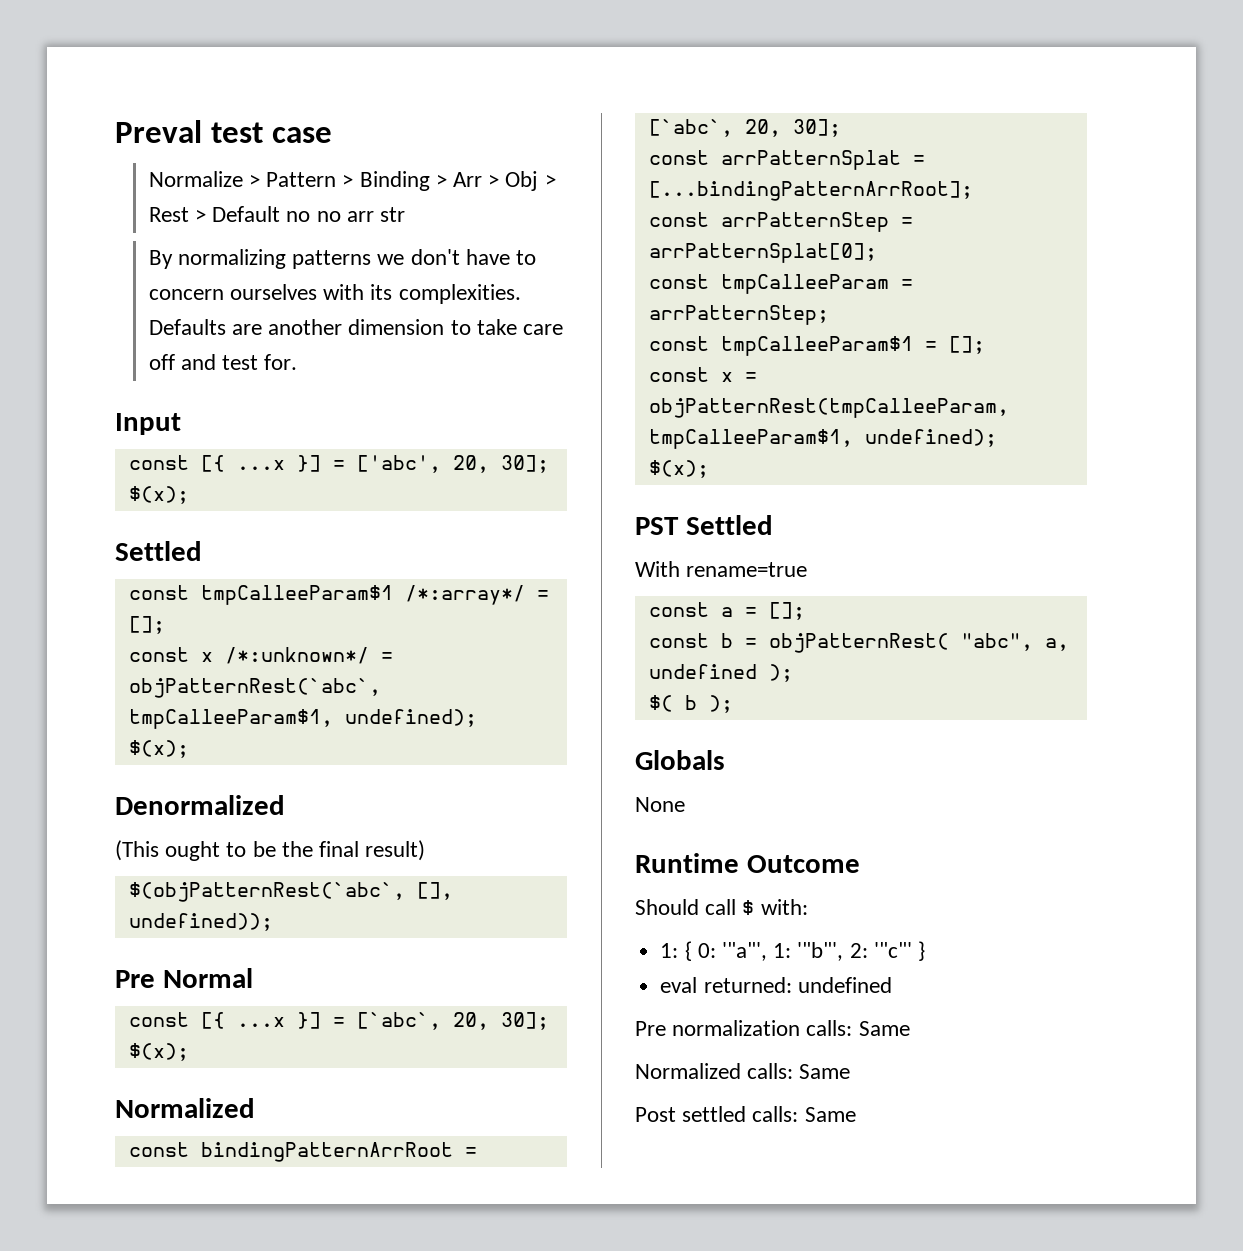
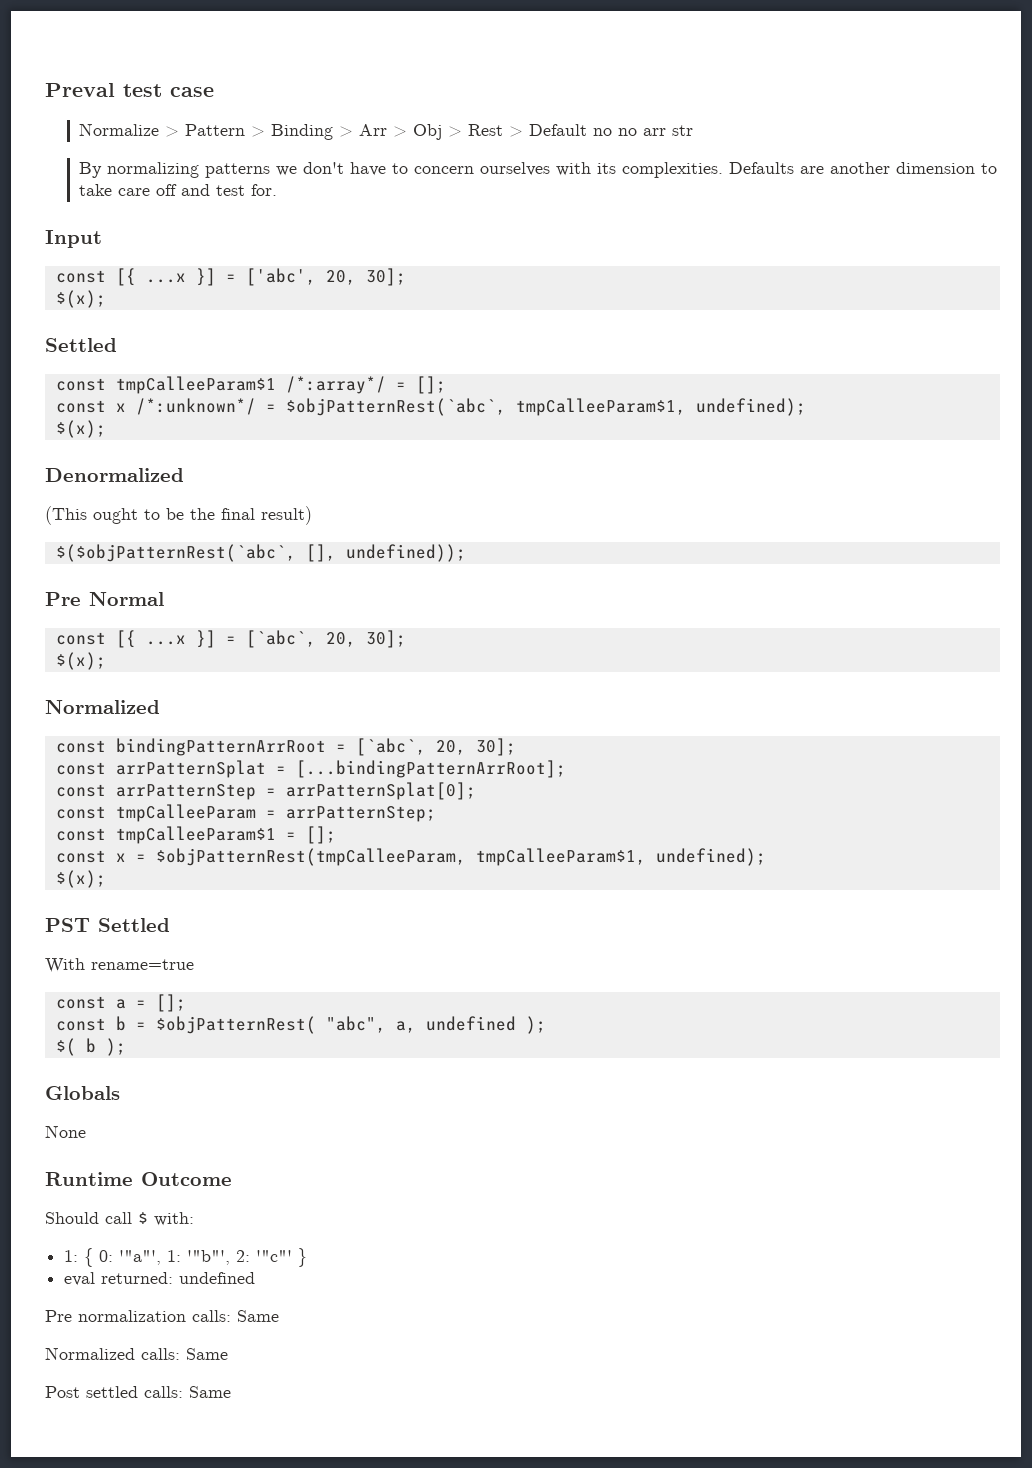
- const x /*:unknown*/ = objPatternRest(`abc`, tmpCalleeParam$1, undefined);
+ const x /*:unknown*/ = $objPatternRest(`abc`, tmpCalleeParam$1, undefined);
- $(objPatternRest(`abc`, [], undefined));
+ $($objPatternRest(`abc`, [], undefined));
- const x = objPatternRest(tmpCalleeParam, tmpCalleeParam$1, undefined);
+ const x = $objPatternRest(tmpCalleeParam, tmpCalleeParam$1, undefined);
- const b = objPatternRest( "abc", a, undefined );
+ const b = $objPatternRest( "abc", a, undefined );

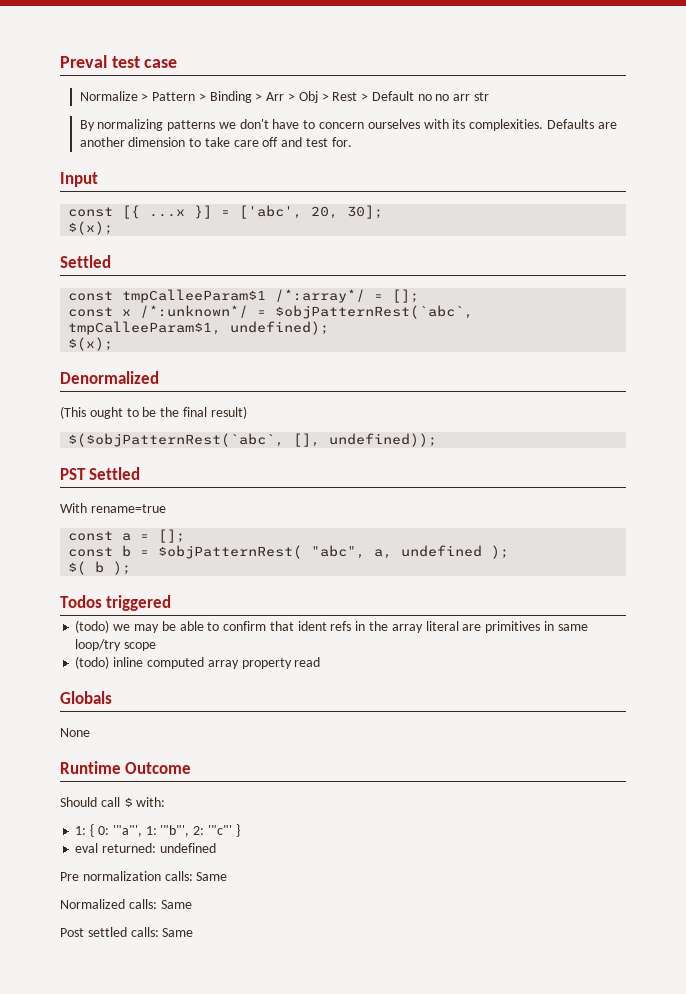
- Pre Normal
- const [{ ...x }] = [`abc`, 20, 30];
- $(x);
- Normalized
- const bindingPatternArrRoot = [`abc`, 20, 30];
- const arrPatternSplat = [...bindingPatternArrRoot];
- const arrPatternStep = arrPatternSplat[0];
- const tmpCalleeParam = arrPatternStep;
- const tmpCalleeParam$1 = [];
- const x = $objPatternRest(tmpCalleeParam, tmpCalleeParam$1, undefined);
- $(x);
+ Todos triggered
+ (todo) we may be able to confirm that ident refs in the array literal are primitives in same loop/try scope
+ (todo) inline computed array property read

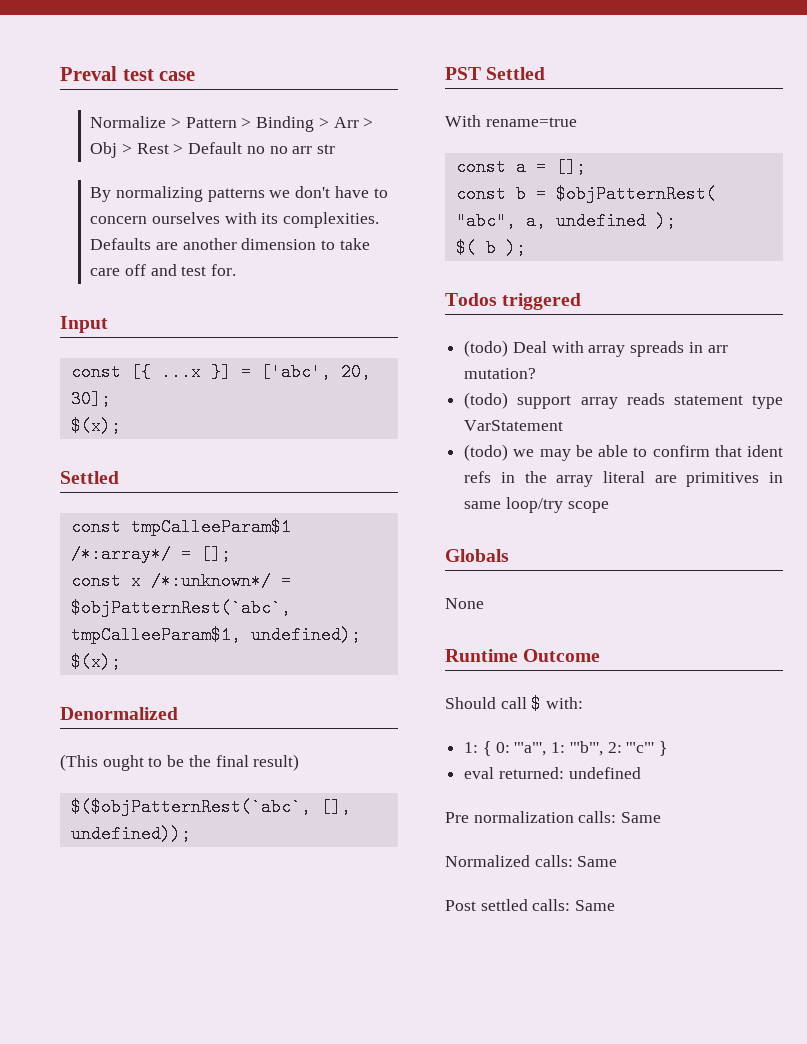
+ (todo) Deal with array spreads in arr mutation?
+ (todo) support array reads statement type VarStatement
- (todo) inline computed array property read

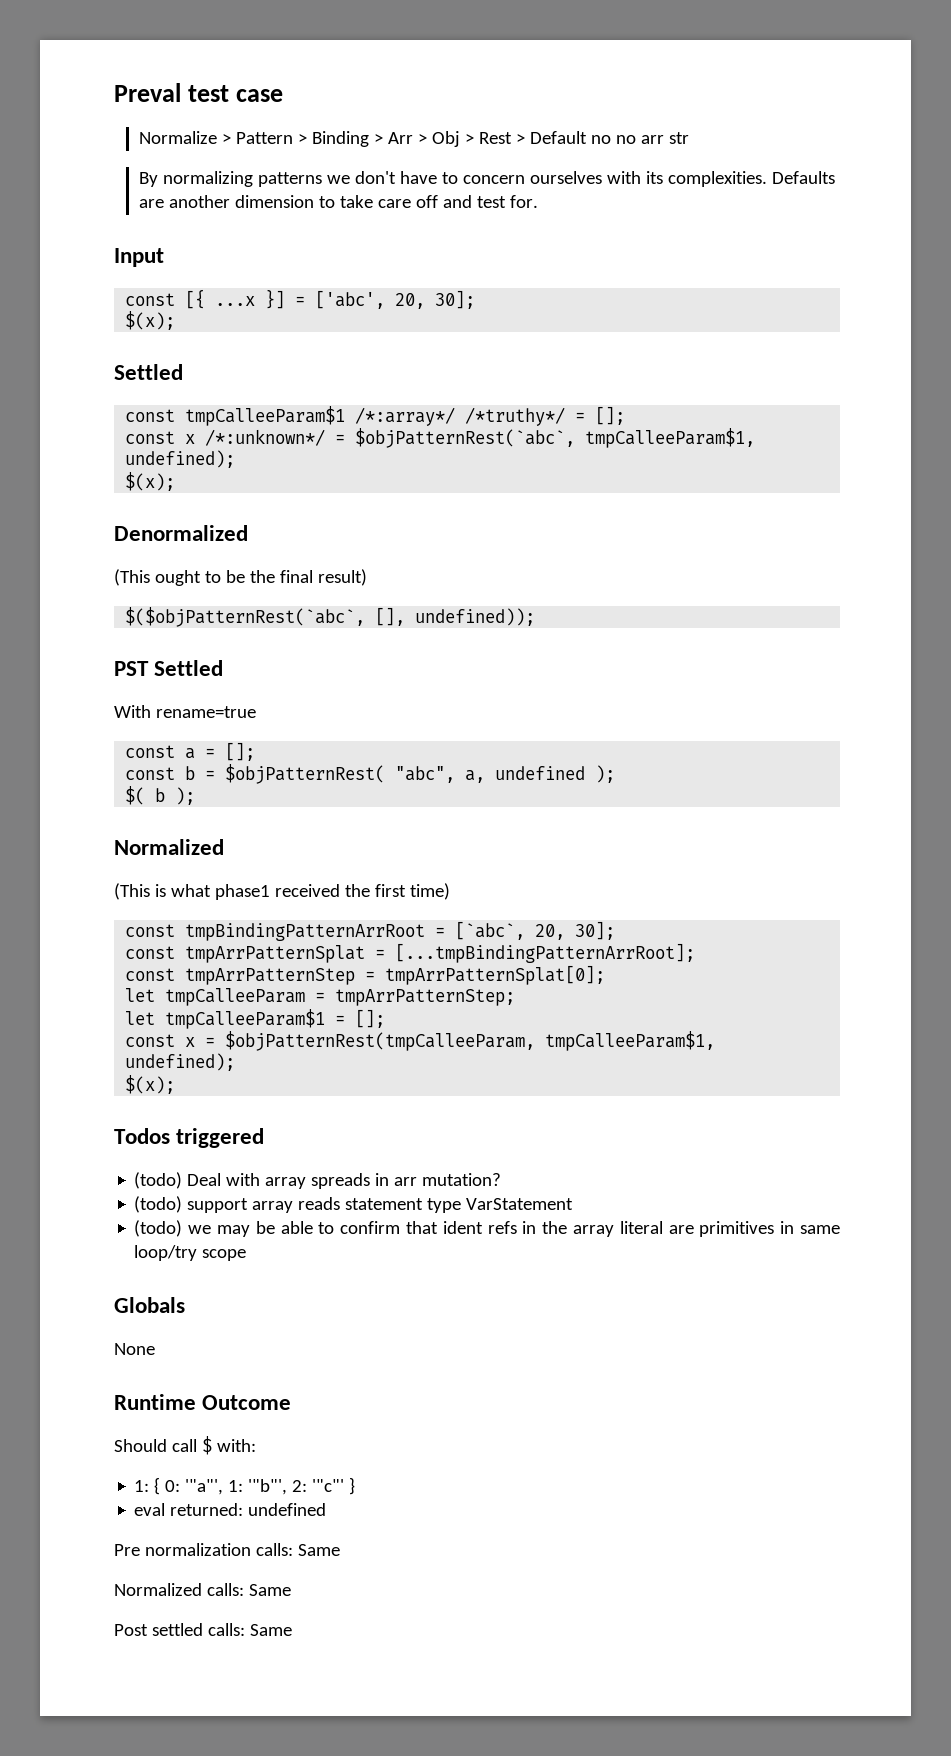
- const tmpCalleeParam$1 /*:array*/ = [];
+ const tmpCalleeParam$1 /*:array*/ /*truthy*/ = [];
  $( b );
+ Normalized
+ (This is what phase1 received the first time)
+ const tmpBindingPatternArrRoot = [`abc`, 20, 30];
+ const tmpArrPatternSplat = [...tmpBindingPatternArrRoot];
+ const tmpArrPatternStep = tmpArrPatternSplat[0];
+ let tmpCalleeParam = tmpArrPatternStep;
+ let tmpCalleeParam$1 = [];
+ const x = $objPatternRest(tmpCalleeParam, tmpCalleeParam$1, undefined);
+ $(x);

